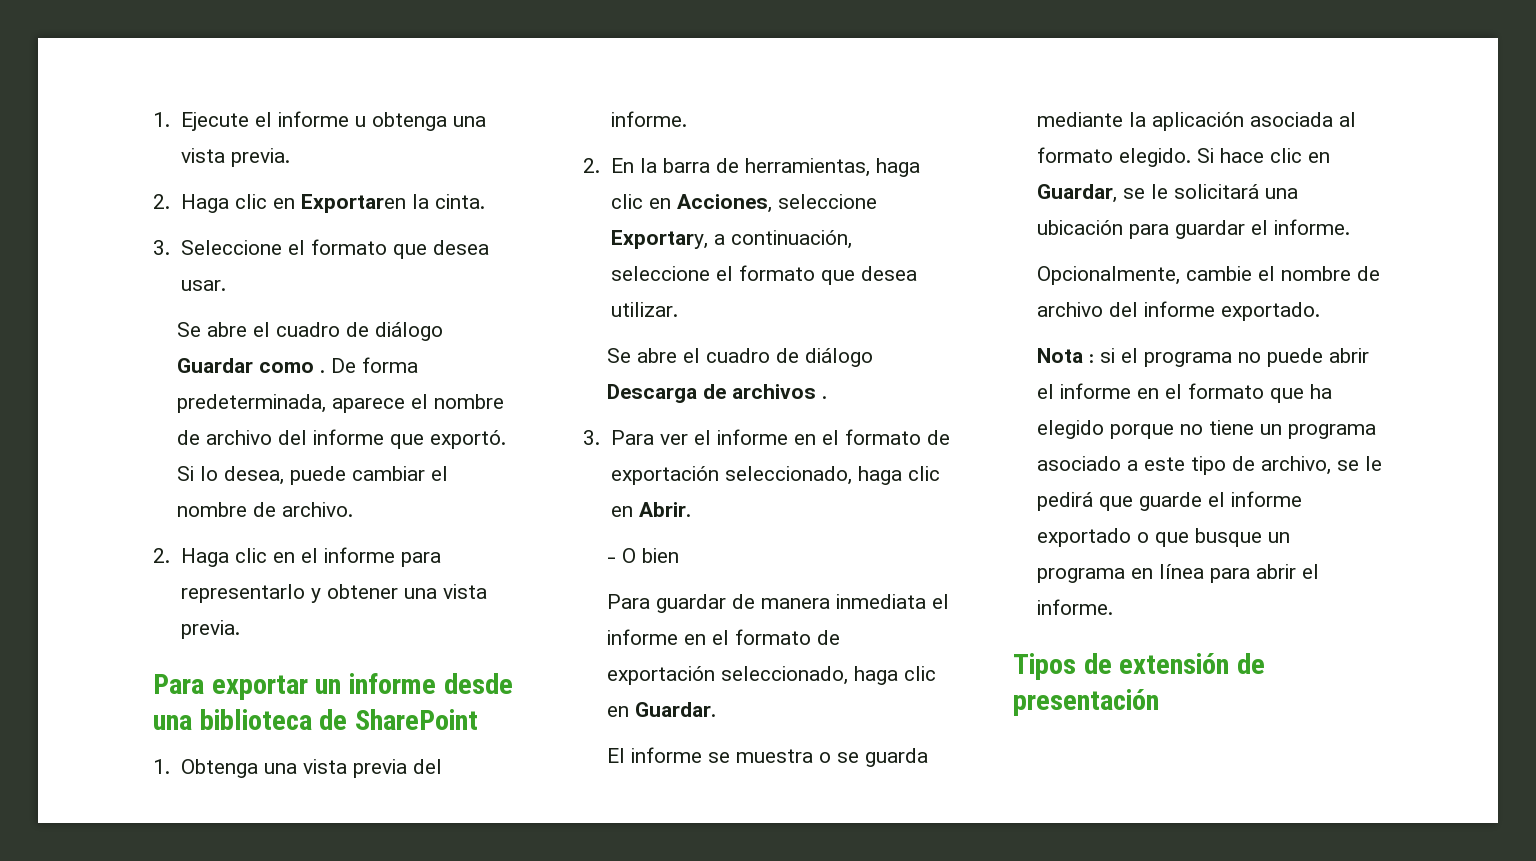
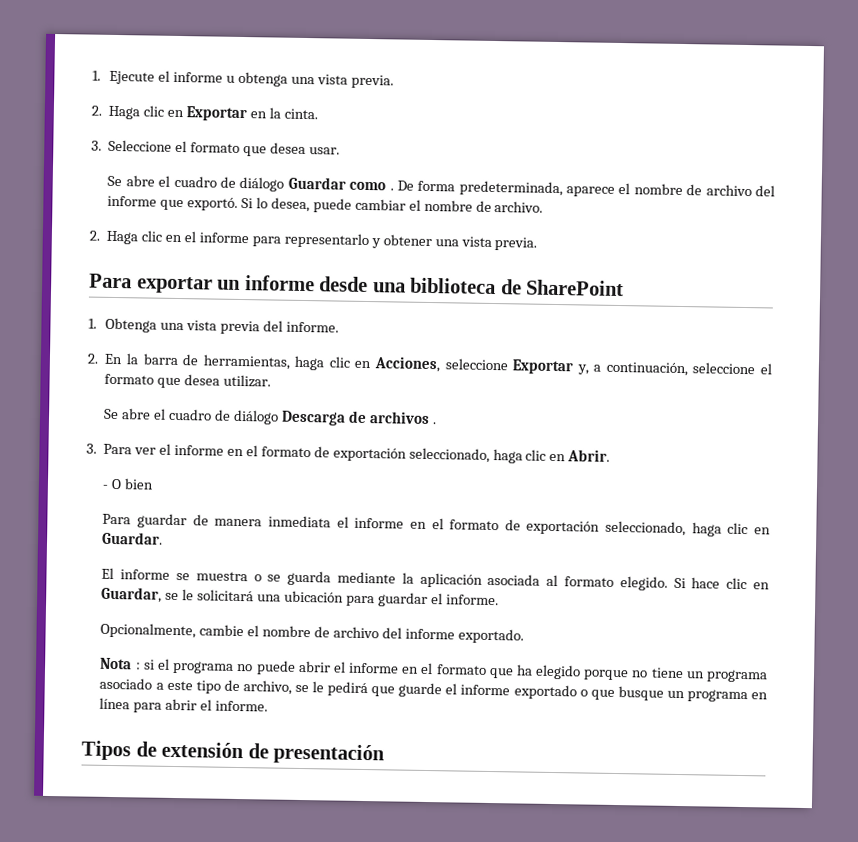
- 2. Haga clic en Exportaren la cinta.
+ 2. Haga clic en Exportar en la cinta.
- 2. En la barra de herramientas, haga clic en Acciones, seleccione Exportary, a continuación, seleccione el formato que desea utilizar.
+ 2. En la barra de herramientas, haga clic en Acciones, seleccione Exportar y, a continuación, seleccione el formato que desea utilizar.

